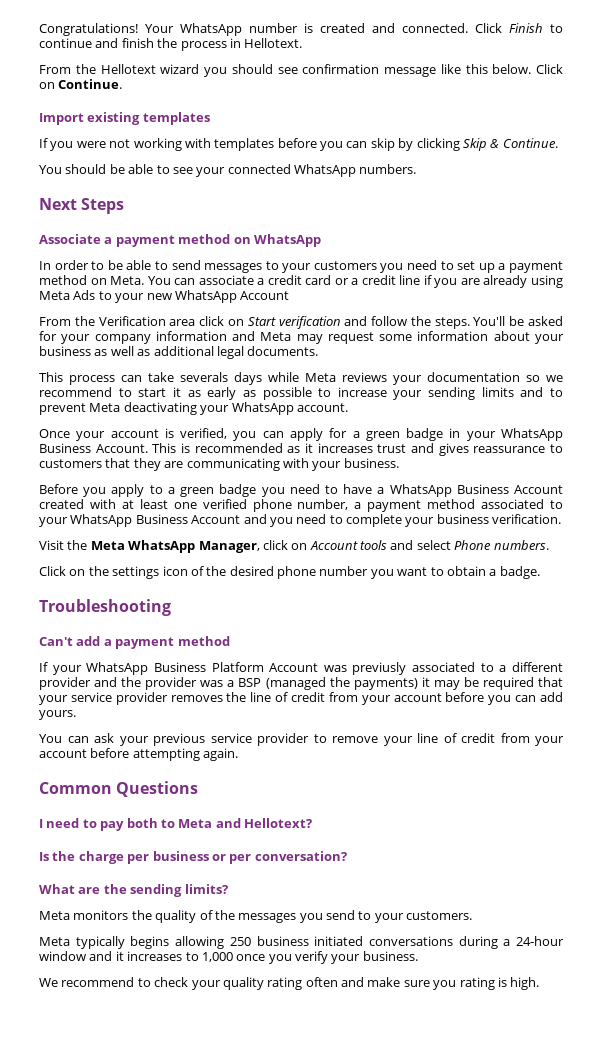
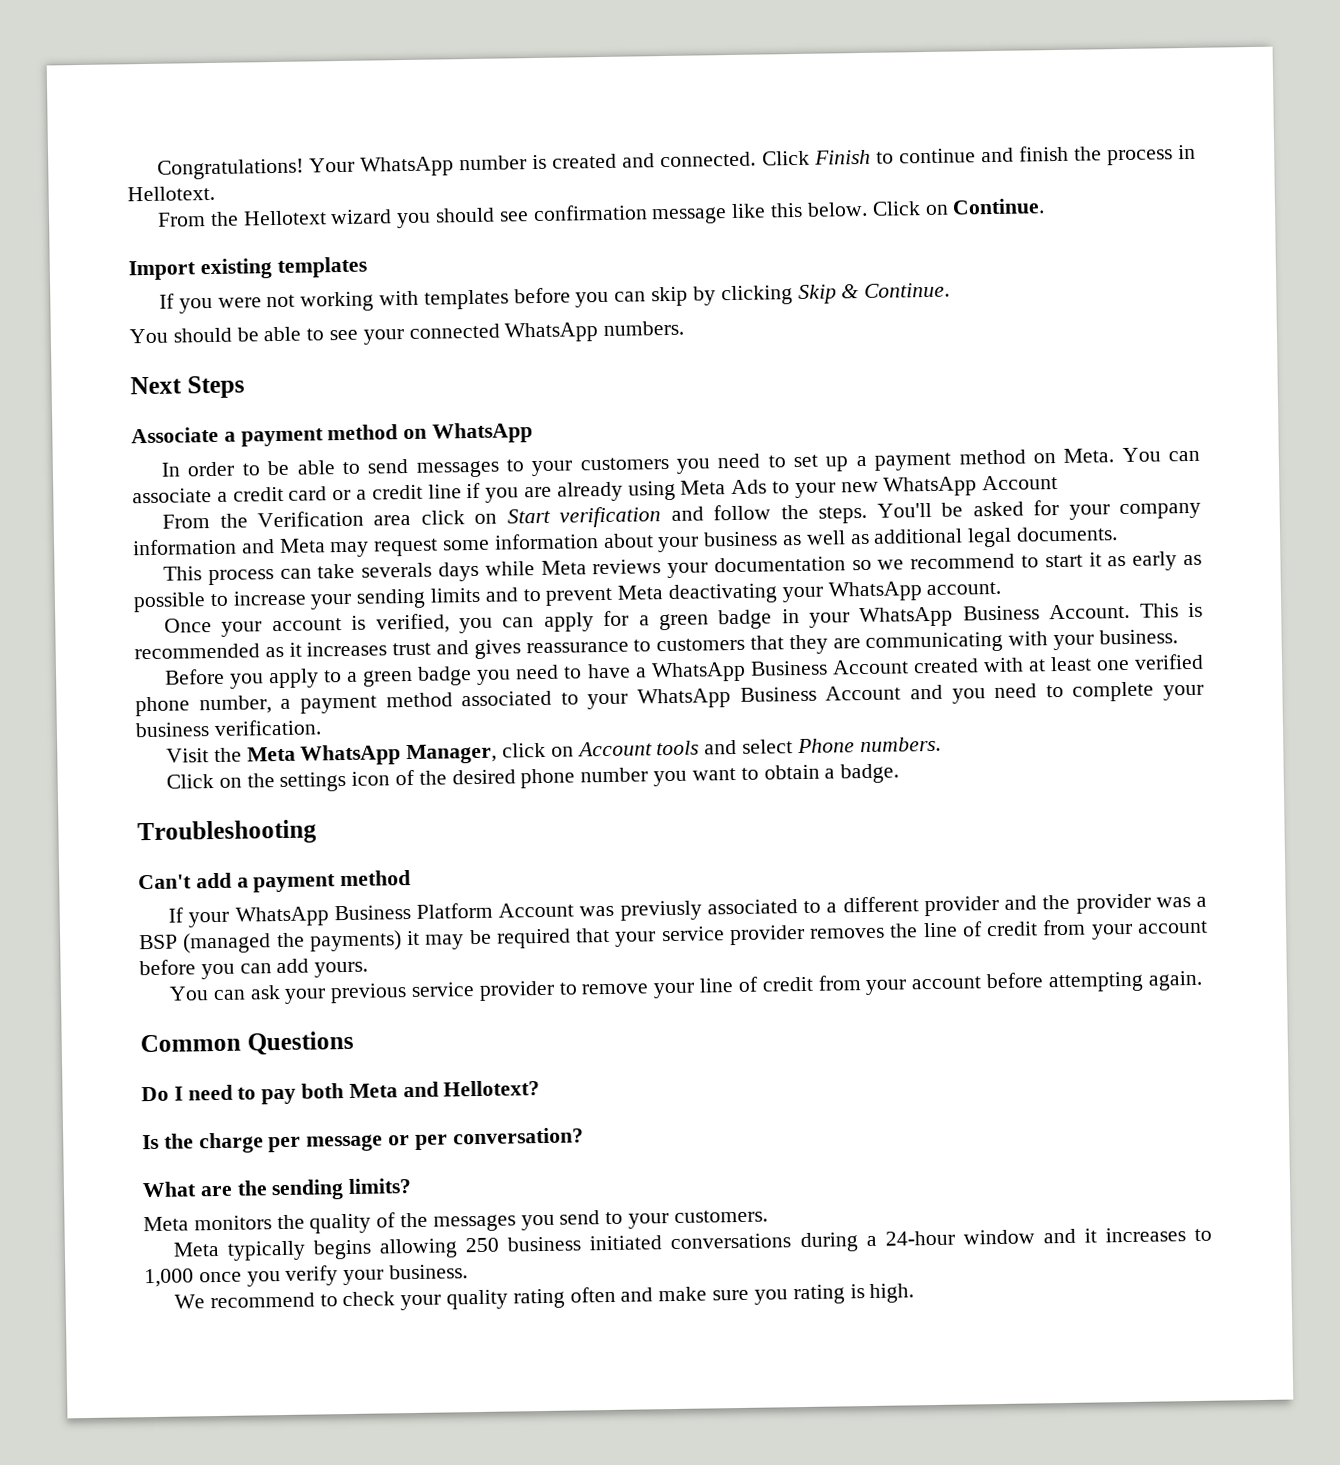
- I need to pay both to Meta and Hellotext?
+ Do I need to pay both Meta and Hellotext?
- Is the charge per business or per conversation?
+ Is the charge per message or per conversation?

